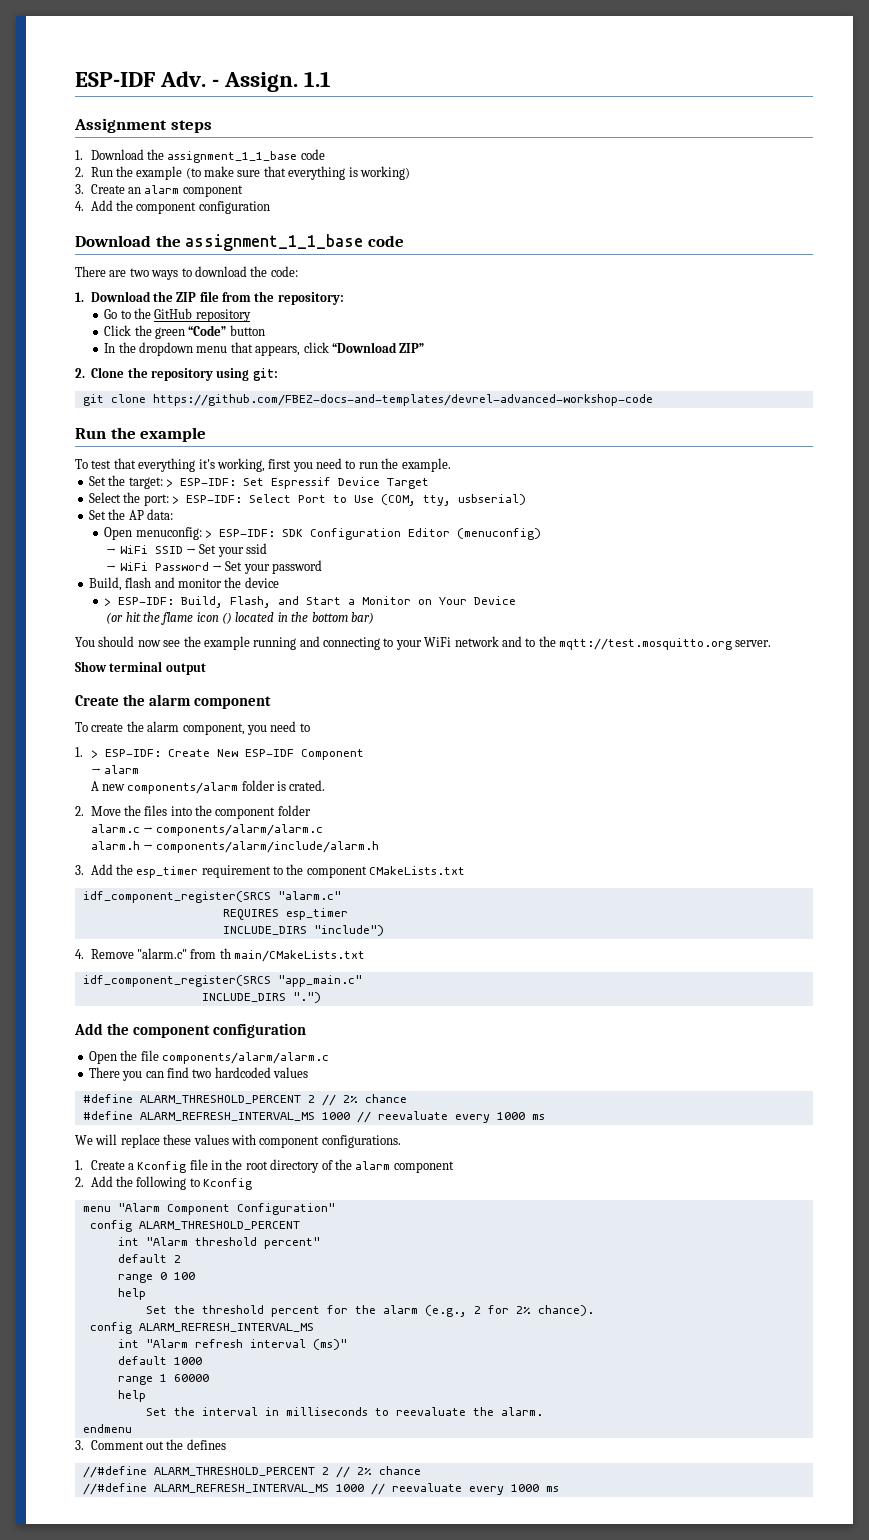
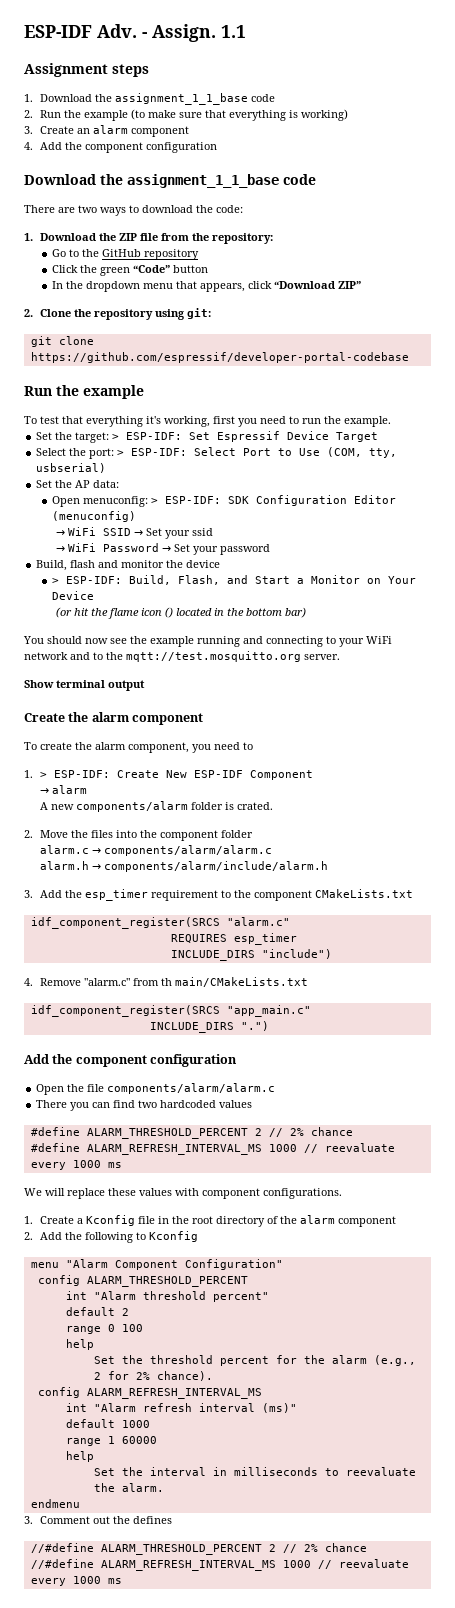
- git clone https://github.com/FBEZ-docs-and-templates/devrel-advanced-workshop-code
+ git clone https://github.com/espressif/developer-portal-codebase

